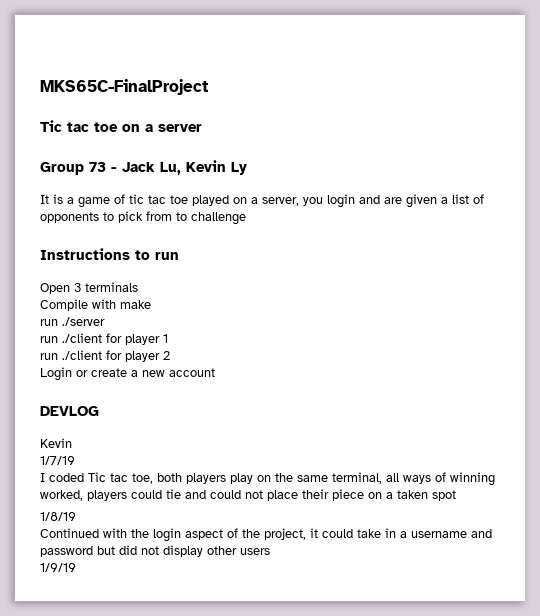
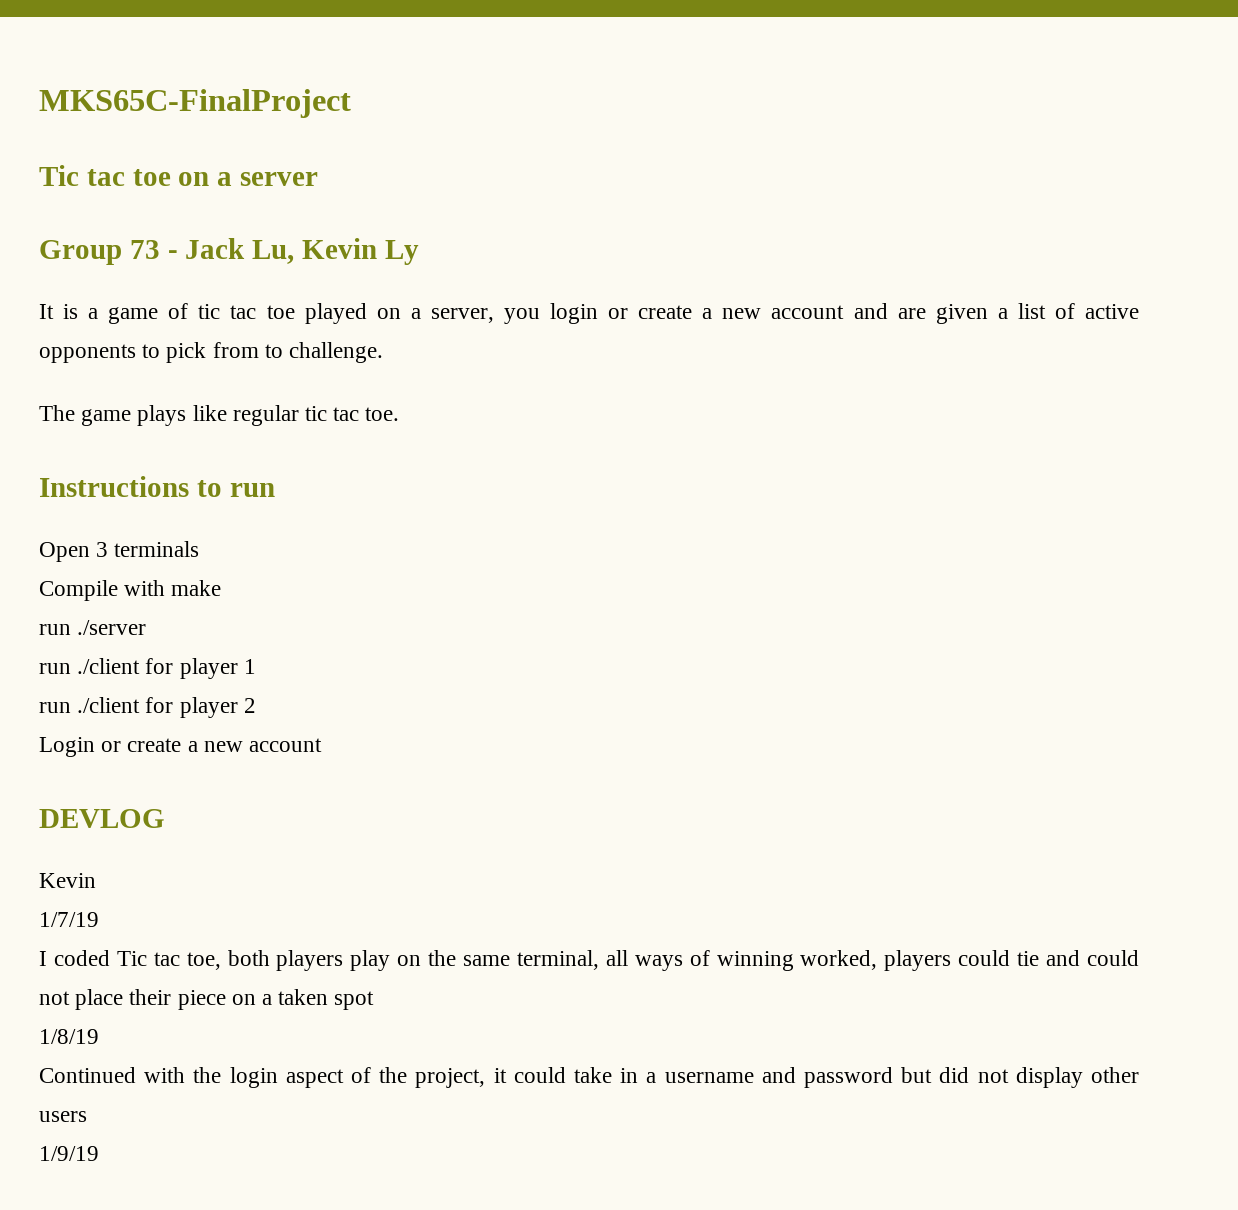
- It is a game of tic tac toe played on a server, you login and are given a list of opponents to pick from to challenge
+ It is a game of tic tac toe played on a server, you login or create a new account and are given a list of active opponents to pick from to challenge.
+ The game plays like regular tic tac toe.

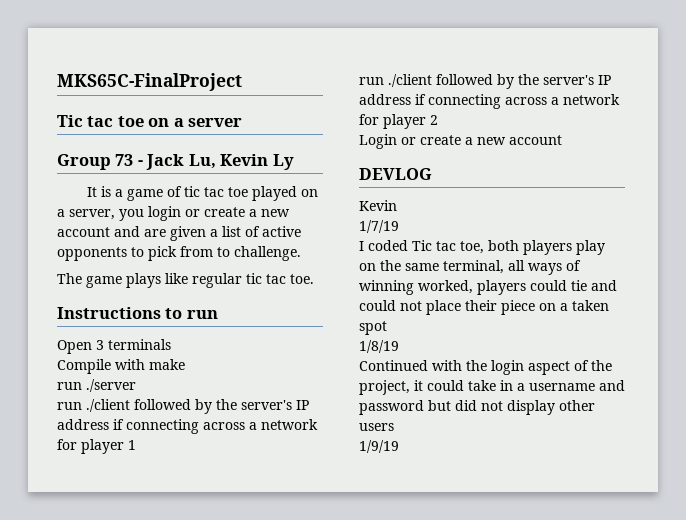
- run ./client for player 1
+ run ./client followed by the server's IP address if connecting across a network for player 1
- run ./client for player 2
+ run ./client followed by the server's IP address if connecting across a network for player 2

